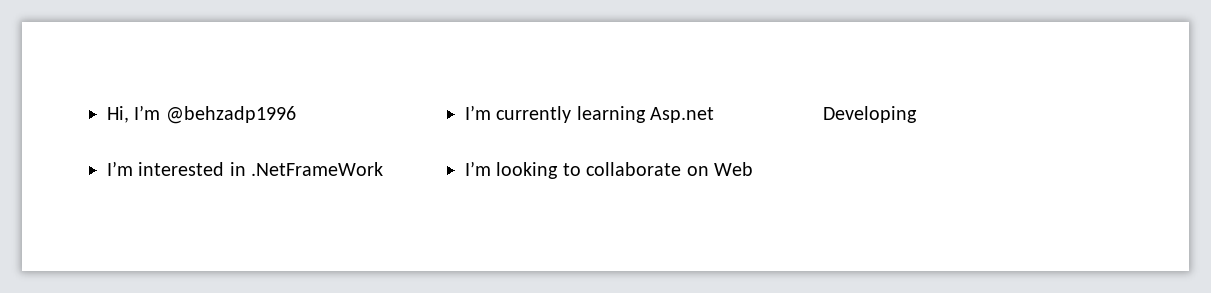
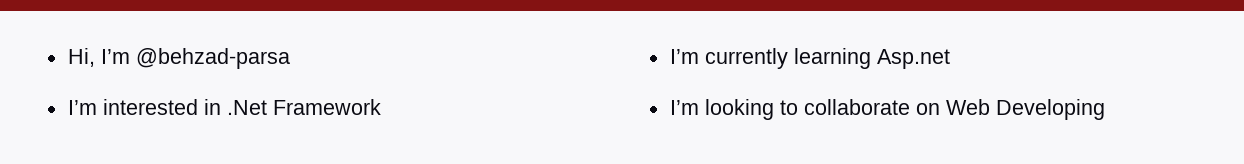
- Hi, I’m @behzadp1996
+ Hi, I’m @behzad-parsa
- I’m interested in .NetFrameWork
+ I’m interested in .Net Framework

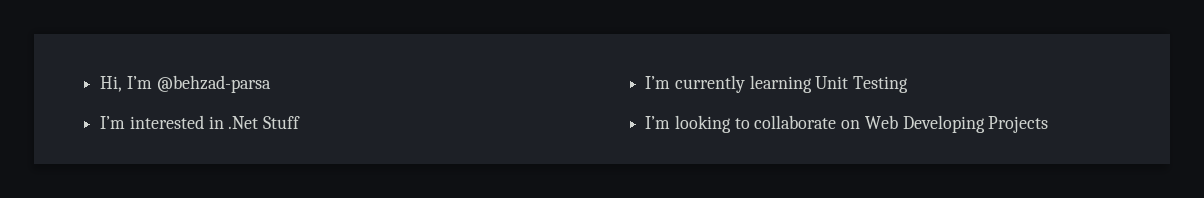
- I’m interested in .Net Framework
+ I’m interested in .Net Stuff
- I’m currently learning Asp.net
+ I’m currently learning Unit Testing
- I’m looking to collaborate on Web Developing
+ I’m looking to collaborate on Web Developing Projects

